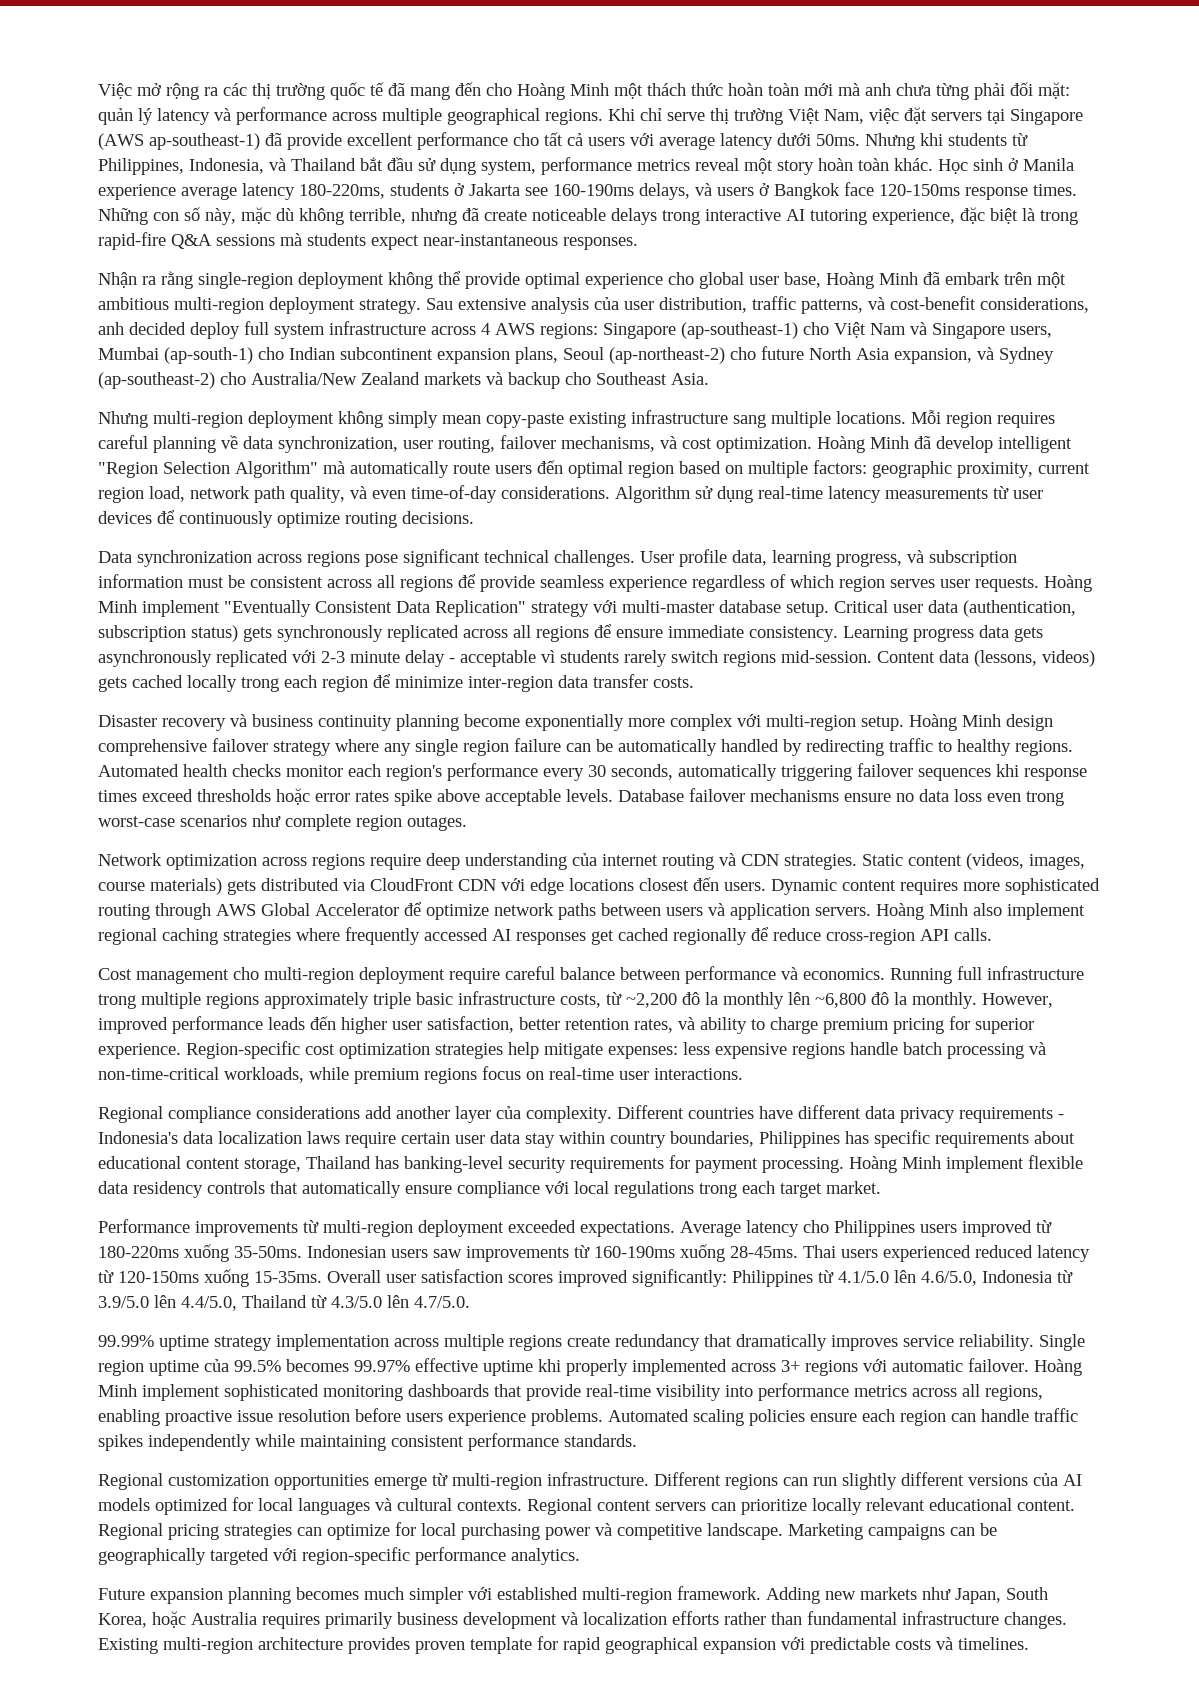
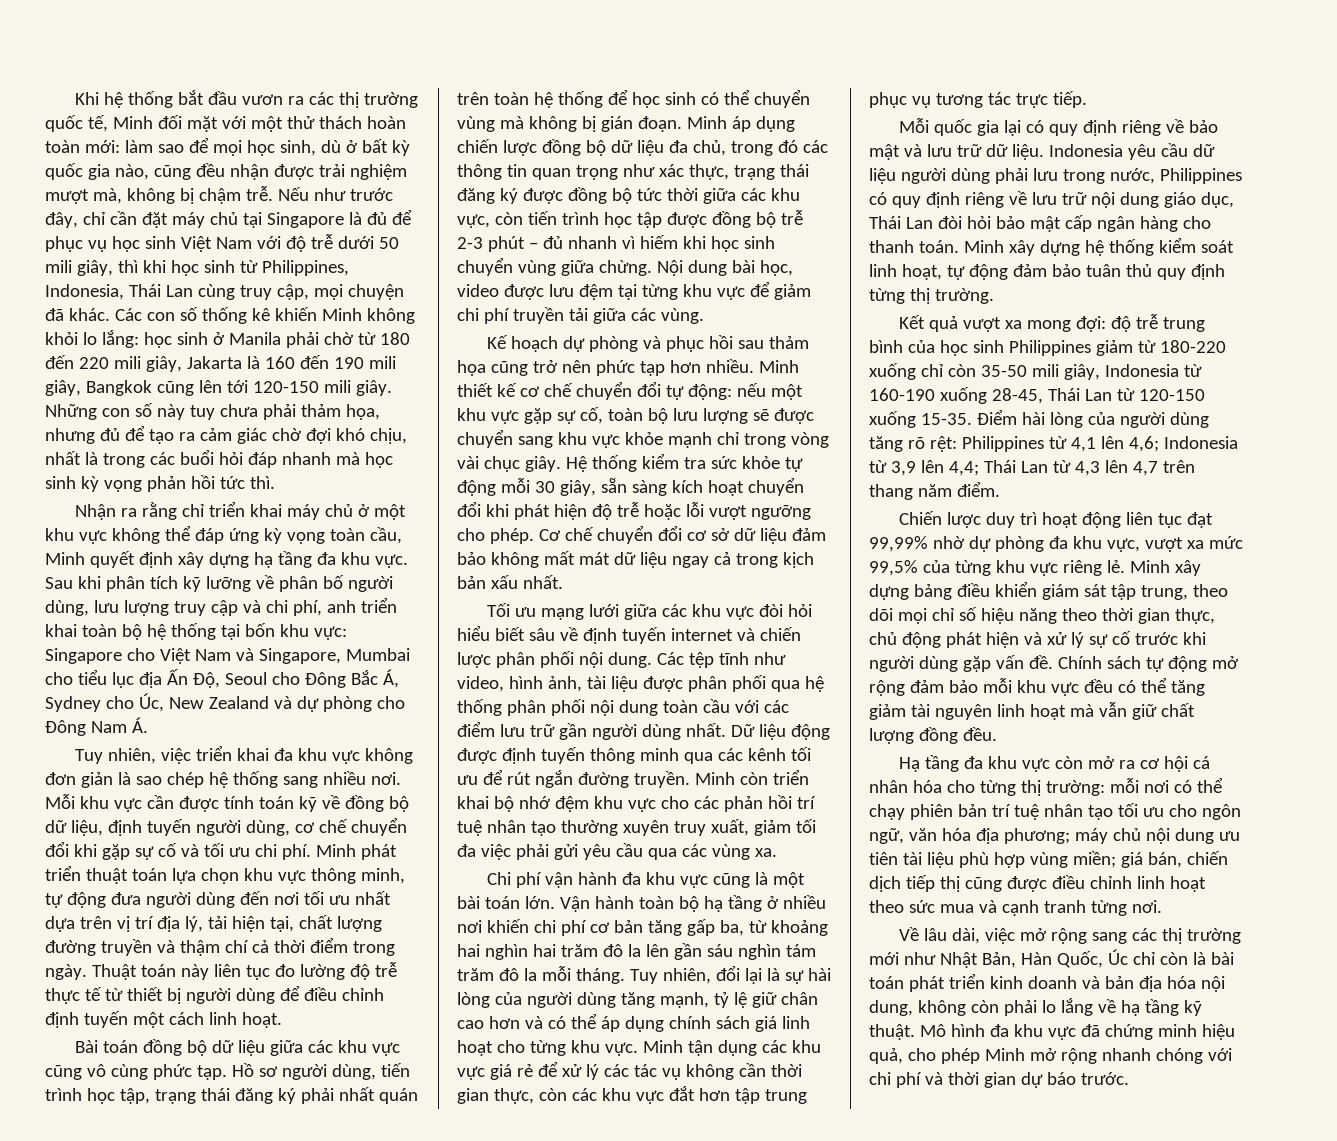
- Việc mở rộng ra các thị trường quốc tế đã mang đến cho Hoàng Minh một thách thức hoàn toàn mới mà anh chưa từng phải đối mặt: quản lý latency và performance across multiple geographical regions. Khi chỉ serve thị trường Việt Nam, việc đặt servers tại Singapore (AWS ap-southeast-1) đã provide excellent performance cho tất cả users với average latency dưới 50ms. Nhưng khi students từ Philippines, Indonesia, và Thailand bắt đầu sử dụng system, performance metrics reveal một story hoàn toàn khác. Học sinh ở Manila experience average latency 180-220ms, students ở Jakarta see 160-190ms delays, và users ở Bangkok face 120-150ms response times. Những con số này, mặc dù không terrible, nhưng đã create noticeable delays trong interactive AI tutoring experience, đặc biệt là trong rapid-fire Q&A sessions mà students expect near-instantaneous responses.
- Nhận ra rằng single-region deployment không thể provide optimal experience cho global user base, Hoàng Minh đã embark trên một ambitious multi-region deployment strategy. Sau extensive analysis của user distribution, traffic patterns, và cost-benefit considerations, anh decided deploy full system infrastructure across 4 AWS regions: Singapore (ap-southeast-1) cho Việt Nam và Singapore users, Mumbai (ap-south-1) cho Indian subcontinent expansion plans, Seoul (ap-northeast-2) cho future North Asia expansion, và Sydney (ap-southeast-2) cho Australia/New Zealand markets và backup cho Southeast Asia.
- Nhưng multi-region deployment không simply mean copy-paste existing infrastructure sang multiple locations. Mỗi region requires careful planning về data synchronization, user routing, failover mechanisms, và cost optimization. Hoàng Minh đã develop intelligent "Region Selection Algorithm" mà automatically route users đến optimal region based on multiple factors: geographic proximity, current region load, network path quality, và even time-of-day considerations. Algorithm sử dụng real-time latency measurements từ user devices để continuously optimize routing decisions.
- Data synchronization across regions pose significant technical challenges. User profile data, learning progress, và subscription information must be consistent across all regions để provide seamless experience regardless of which region serves user requests. Hoàng Minh implement "Eventually Consistent Data Replication" strategy với multi-master database setup. Critical user data (authentication, subscription status) gets synchronously replicated across all regions để ensure immediate consistency. Learning progress data gets asynchronously replicated với 2-3 minute delay - acceptable vì students rarely switch regions mid-session. Content data (lessons, videos) gets cached locally trong each region để minimize inter-region data transfer costs.
- Disaster recovery và business continuity planning become exponentially more complex với multi-region setup. Hoàng Minh design comprehensive failover strategy where any single region failure can be automatically handled by redirecting traffic to healthy regions. Automated health checks monitor each region's performance every 30 seconds, automatically triggering failover sequences khi response times exceed thresholds hoặc error rates spike above acceptable levels. Database failover mechanisms ensure no data loss even trong worst-case scenarios như complete region outages.
- Network optimization across regions require deep understanding của internet routing và CDN strategies. Static content (videos, images, course materials) gets distributed via CloudFront CDN với edge locations closest đến users. Dynamic content requires more sophisticated routing through AWS Global Accelerator để optimize network paths between users và application servers. Hoàng Minh also implement regional caching strategies where frequently accessed AI responses get cached regionally để reduce cross-region API calls.
- Cost management cho multi-region deployment require careful balance between performance và economics. Running full infrastructure trong multiple regions approximately triple basic infrastructure costs, từ ~2,200 đô la monthly lên ~6,800 đô la monthly. However, improved performance leads đến higher user satisfaction, better retention rates, và ability to charge premium pricing for superior experience. Region-specific cost optimization strategies help mitigate expenses: less expensive regions handle batch processing và non-time-critical workloads, while premium regions focus on real-time user interactions.
- Regional compliance considerations add another layer của complexity. Different countries have different data privacy requirements - Indonesia's data localization laws require certain user data stay within country boundaries, Philippines has specific requirements about educational content storage, Thailand has banking-level security requirements for payment processing. Hoàng Minh implement flexible data residency controls that automatically ensure compliance với local regulations trong each target market.
- Performance improvements từ multi-region deployment exceeded expectations. Average latency cho Philippines users improved từ 180-220ms xuống 35-50ms. Indonesian users saw improvements từ 160-190ms xuống 28-45ms. Thai users experienced reduced latency từ 120-150ms xuống 15-35ms. Overall user satisfaction scores improved significantly: Philippines từ 4.1/5.0 lên 4.6/5.0, Indonesia từ 3.9/5.0 lên 4.4/5.0, Thailand từ 4.3/5.0 lên 4.7/5.0.
- 99.99% uptime strategy implementation across multiple regions create redundancy that dramatically improves service reliability. Single region uptime của 99.5% becomes 99.97% effective uptime khi properly implemented across 3+ regions với automatic failover. Hoàng Minh implement sophisticated monitoring dashboards that provide real-time visibility into performance metrics across all regions, enabling proactive issue resolution before users experience problems. Automated scaling policies ensure each region can handle traffic spikes independently while maintaining consistent performance standards.
- Regional customization opportunities emerge từ multi-region infrastructure. Different regions can run slightly different versions của AI models optimized for local languages và cultural contexts. Regional content servers can prioritize locally relevant educational content. Regional pricing strategies can optimize for local purchasing power và competitive landscape. Marketing campaigns can be geographically targeted với region-specific performance analytics.
- Future expansion planning becomes much simpler với established multi-region framework. Adding new markets như Japan, South Korea, hoặc Australia requires primarily business development và localization efforts rather than fundamental infrastructure changes. Existing multi-region architecture provides proven template for rapid geographical expansion với predictable costs và timelines.
+ Khi hệ thống bắt đầu vươn ra các thị trường quốc tế, Minh đối mặt với một thử thách hoàn toàn mới: làm sao để mọi học sinh, dù ở bất kỳ quốc gia nào, cũng đều nhận được trải nghiệm mượt mà, không bị chậm trễ. Nếu như trước đây, chỉ cần đặt máy chủ tại Singapore là đủ để phục vụ học sinh Việt Nam với độ trễ dưới 50 mili giây, thì khi học sinh từ Philippines, Indonesia, Thái Lan cùng truy cập, mọi chuyện đã khác. Các con số thống kê khiến Minh không khỏi lo lắng: học sinh ở Manila phải chờ từ 180 đến 220 mili giây, Jakarta là 160 đến 190 mili giây, Bangkok cũng lên tới 120-150 mili giây. Những con số này tuy chưa phải thảm họa, nhưng đủ để tạo ra cảm giác chờ đợi khó chịu, nhất là trong các buổi hỏi đáp nhanh mà học sinh kỳ vọng phản hồi tức thì.
+ Nhận ra rằng chỉ triển khai máy chủ ở một khu vực không thể đáp ứng kỳ vọng toàn cầu, Minh quyết định xây dựng hạ tầng đa khu vực. Sau khi phân tích kỹ lưỡng về phân bố người dùng, lưu lượng truy cập và chi phí, anh triển khai toàn bộ hệ thống tại bốn khu vực: Singapore cho Việt Nam và Singapore, Mumbai cho tiểu lục địa Ấn Độ, Seoul cho Đông Bắc Á, Sydney cho Úc, New Zealand và dự phòng cho Đông Nam Á.
+ Tuy nhiên, việc triển khai đa khu vực không đơn giản là sao chép hệ thống sang nhiều nơi. Mỗi khu vực cần được tính toán kỹ về đồng bộ dữ liệu, định tuyến người dùng, cơ chế chuyển đổi khi gặp sự cố và tối ưu chi phí. Minh phát triển thuật toán lựa chọn khu vực thông minh, tự động đưa người dùng đến nơi tối ưu nhất dựa trên vị trí địa lý, tải hiện tại, chất lượng đường truyền và thậm chí cả thời điểm trong ngày. Thuật toán này liên tục đo lường độ trễ thực tế từ thiết bị người dùng để điều chỉnh định tuyến một cách linh hoạt.
+ Bài toán đồng bộ dữ liệu giữa các khu vực cũng vô cùng phức tạp. Hồ sơ người dùng, tiến trình học tập, trạng thái đăng ký phải nhất quán trên toàn hệ thống để học sinh có thể chuyển vùng mà không bị gián đoạn. Minh áp dụng chiến lược đồng bộ dữ liệu đa chủ, trong đó các thông tin quan trọng như xác thực, trạng thái đăng ký được đồng bộ tức thời giữa các khu vực, còn tiến trình học tập được đồng bộ trễ 2-3 phút – đủ nhanh vì hiếm khi học sinh chuyển vùng giữa chừng. Nội dung bài học, video được lưu đệm tại từng khu vực để giảm chi phí truyền tải giữa các vùng.
+ Kế hoạch dự phòng và phục hồi sau thảm họa cũng trở nên phức tạp hơn nhiều. Minh thiết kế cơ chế chuyển đổi tự động: nếu một khu vực gặp sự cố, toàn bộ lưu lượng sẽ được chuyển sang khu vực khỏe mạnh chỉ trong vòng vài chục giây. Hệ thống kiểm tra sức khỏe tự động mỗi 30 giây, sẵn sàng kích hoạt chuyển đổi khi phát hiện độ trễ hoặc lỗi vượt ngưỡng cho phép. Cơ chế chuyển đổi cơ sở dữ liệu đảm bảo không mất mát dữ liệu ngay cả trong kịch bản xấu nhất.
+ Tối ưu mạng lưới giữa các khu vực đòi hỏi hiểu biết sâu về định tuyến internet và chiến lược phân phối nội dung. Các tệp tĩnh như video, hình ảnh, tài liệu được phân phối qua hệ thống phân phối nội dung toàn cầu với các điểm lưu trữ gần người dùng nhất. Dữ liệu động được định tuyến thông minh qua các kênh tối ưu để rút ngắn đường truyền. Minh còn triển khai bộ nhớ đệm khu vực cho các phản hồi trí tuệ nhân tạo thường xuyên truy xuất, giảm tối đa việc phải gửi yêu cầu qua các vùng xa.
+ Chi phí vận hành đa khu vực cũng là một bài toán lớn. Vận hành toàn bộ hạ tầng ở nhiều nơi khiến chi phí cơ bản tăng gấp ba, từ khoảng hai nghìn hai trăm đô la lên gần sáu nghìn tám trăm đô la mỗi tháng. Tuy nhiên, đổi lại là sự hài lòng của người dùng tăng mạnh, tỷ lệ giữ chân cao hơn và có thể áp dụng chính sách giá linh hoạt cho từng khu vực. Minh tận dụng các khu vực giá rẻ để xử lý các tác vụ không cần thời gian thực, còn các khu vực đắt hơn tập trung phục vụ tương tác trực tiếp.
+ Mỗi quốc gia lại có quy định riêng về bảo mật và lưu trữ dữ liệu. Indonesia yêu cầu dữ liệu người dùng phải lưu trong nước, Philippines có quy định riêng về lưu trữ nội dung giáo dục, Thái Lan đòi hỏi bảo mật cấp ngân hàng cho thanh toán. Minh xây dựng hệ thống kiểm soát linh hoạt, tự động đảm bảo tuân thủ quy định từng thị trường.
+ Kết quả vượt xa mong đợi: độ trễ trung bình của học sinh Philippines giảm từ 180-220 xuống chỉ còn 35-50 mili giây, Indonesia từ 160-190 xuống 28-45, Thái Lan từ 120-150 xuống 15-35. Điểm hài lòng của người dùng tăng rõ rệt: Philippines từ 4,1 lên 4,6; Indonesia từ 3,9 lên 4,4; Thái Lan từ 4,3 lên 4,7 trên thang năm điểm.
+ Chiến lược duy trì hoạt động liên tục đạt 99,99% nhờ dự phòng đa khu vực, vượt xa mức 99,5% của từng khu vực riêng lẻ. Minh xây dựng bảng điều khiển giám sát tập trung, theo dõi mọi chỉ số hiệu năng theo thời gian thực, chủ động phát hiện và xử lý sự cố trước khi người dùng gặp vấn đề. Chính sách tự động mở rộng đảm bảo mỗi khu vực đều có thể tăng giảm tài nguyên linh hoạt mà vẫn giữ chất lượng đồng đều.
+ Hạ tầng đa khu vực còn mở ra cơ hội cá nhân hóa cho từng thị trường: mỗi nơi có thể chạy phiên bản trí tuệ nhân tạo tối ưu cho ngôn ngữ, văn hóa địa phương; máy chủ nội dung ưu tiên tài liệu phù hợp vùng miền; giá bán, chiến dịch tiếp thị cũng được điều chỉnh linh hoạt theo sức mua và cạnh tranh từng nơi.
+ Về lâu dài, việc mở rộng sang các thị trường mới như Nhật Bản, Hàn Quốc, Úc chỉ còn là bài toán phát triển kinh doanh và bản địa hóa nội dung, không còn phải lo lắng về hạ tầng kỹ thuật. Mô hình đa khu vực đã chứng minh hiệu quả, cho phép Minh mở rộng nhanh chóng với chi phí và thời gian dự báo trước.

